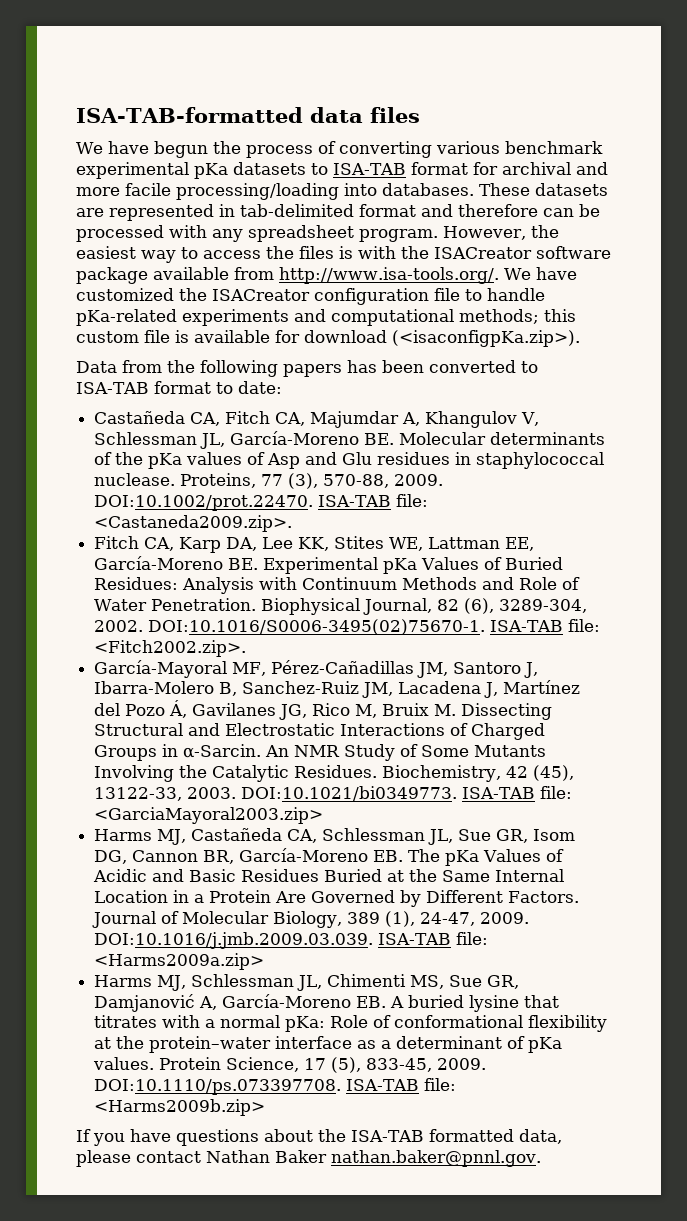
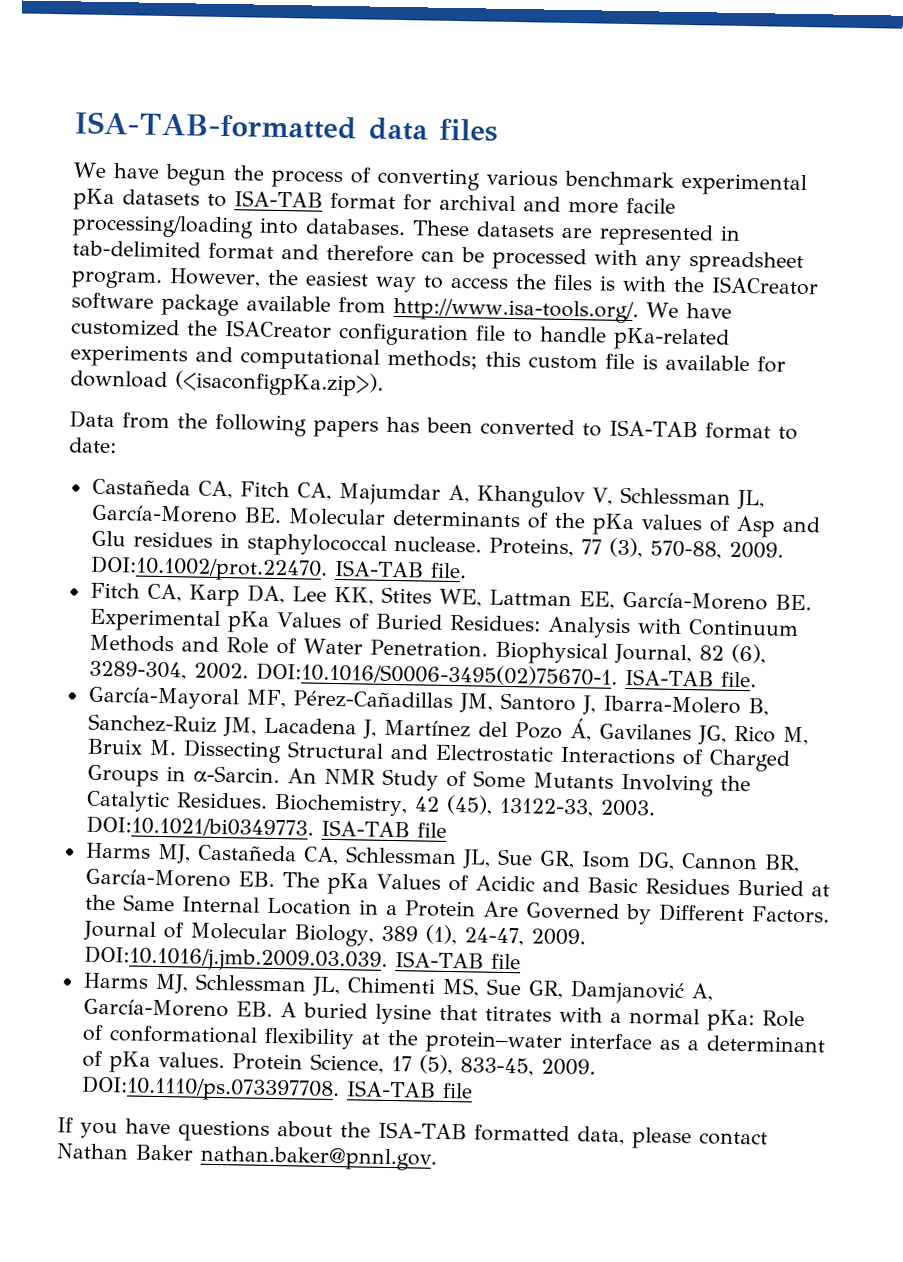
- DOI:10.1002/prot.22470. ISA-TAB file: <Castaneda2009.zip>.
+ DOI:10.1002/prot.22470. ISA-TAB file.
- DOI:10.1016/S0006-3495(02)75670-1. ISA-TAB file: <Fitch2002.zip>.
+ DOI:10.1016/S0006-3495(02)75670-1. ISA-TAB file.
- DOI:10.1021/bi0349773. ISA-TAB file: <GarciaMayoral2003.zip>
+ DOI:10.1021/bi0349773. ISA-TAB file
- DOI:10.1016/j.jmb.2009.03.039. ISA-TAB file: <Harms2009a.zip>
+ DOI:10.1016/j.jmb.2009.03.039. ISA-TAB file
- DOI:10.1110/ps.073397708. ISA-TAB file: <Harms2009b.zip>
+ DOI:10.1110/ps.073397708. ISA-TAB file

